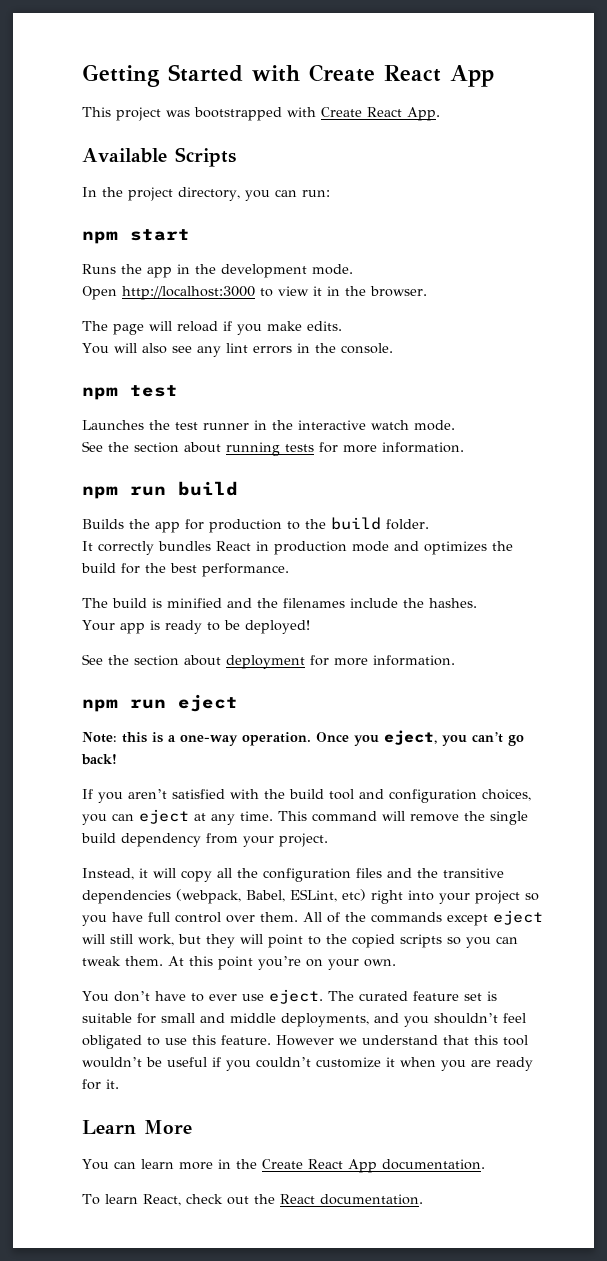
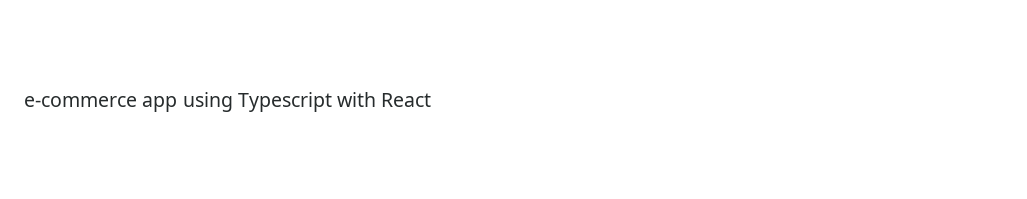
- Getting Started with Create React App
- This project was bootstrapped with Create React App.
- Available Scripts
- In the project directory, you can run:
- npm start
- Runs the app in the development mode.
- Open http://localhost:3000 to view it in the browser.
- The page will reload if you make edits.
- You will also see any lint errors in the console.
- npm test
- Launches the test runner in the interactive watch mode.
- See the section about running tests for more information.
- npm run build
- Builds the app for production to the build folder.
- It correctly bundles React in production mode and optimizes the build for the best performance.
- The build is minified and the filenames include the hashes.
- Your app is ready to be deployed!
- See the section about deployment for more information.
- npm run eject
- Note: this is a one-way operation. Once you eject, you can’t go back!
- If you aren’t satisfied with the build tool and configuration choices, you can eject at any time. This command will remove the single build dependency from your project.
- Instead, it will copy all the configuration files and the transitive dependencies (webpack, Babel, ESLint, etc) right into your project so you have full control over them. All of the commands except eject will still work, but they will point to the copied scripts so you can tweak them. At this point you’re on your own.
- You don’t have to ever use eject. The curated feature set is suitable for small and middle deployments, and you shouldn’t feel obligated to use this feature. However we understand that this tool wouldn’t be useful if you couldn’t customize it when you are ready for it.
- Learn More
- You can learn more in the Create React App documentation.
- To learn React, check out the React documentation.
+ e-commerce app using Typescript with React

